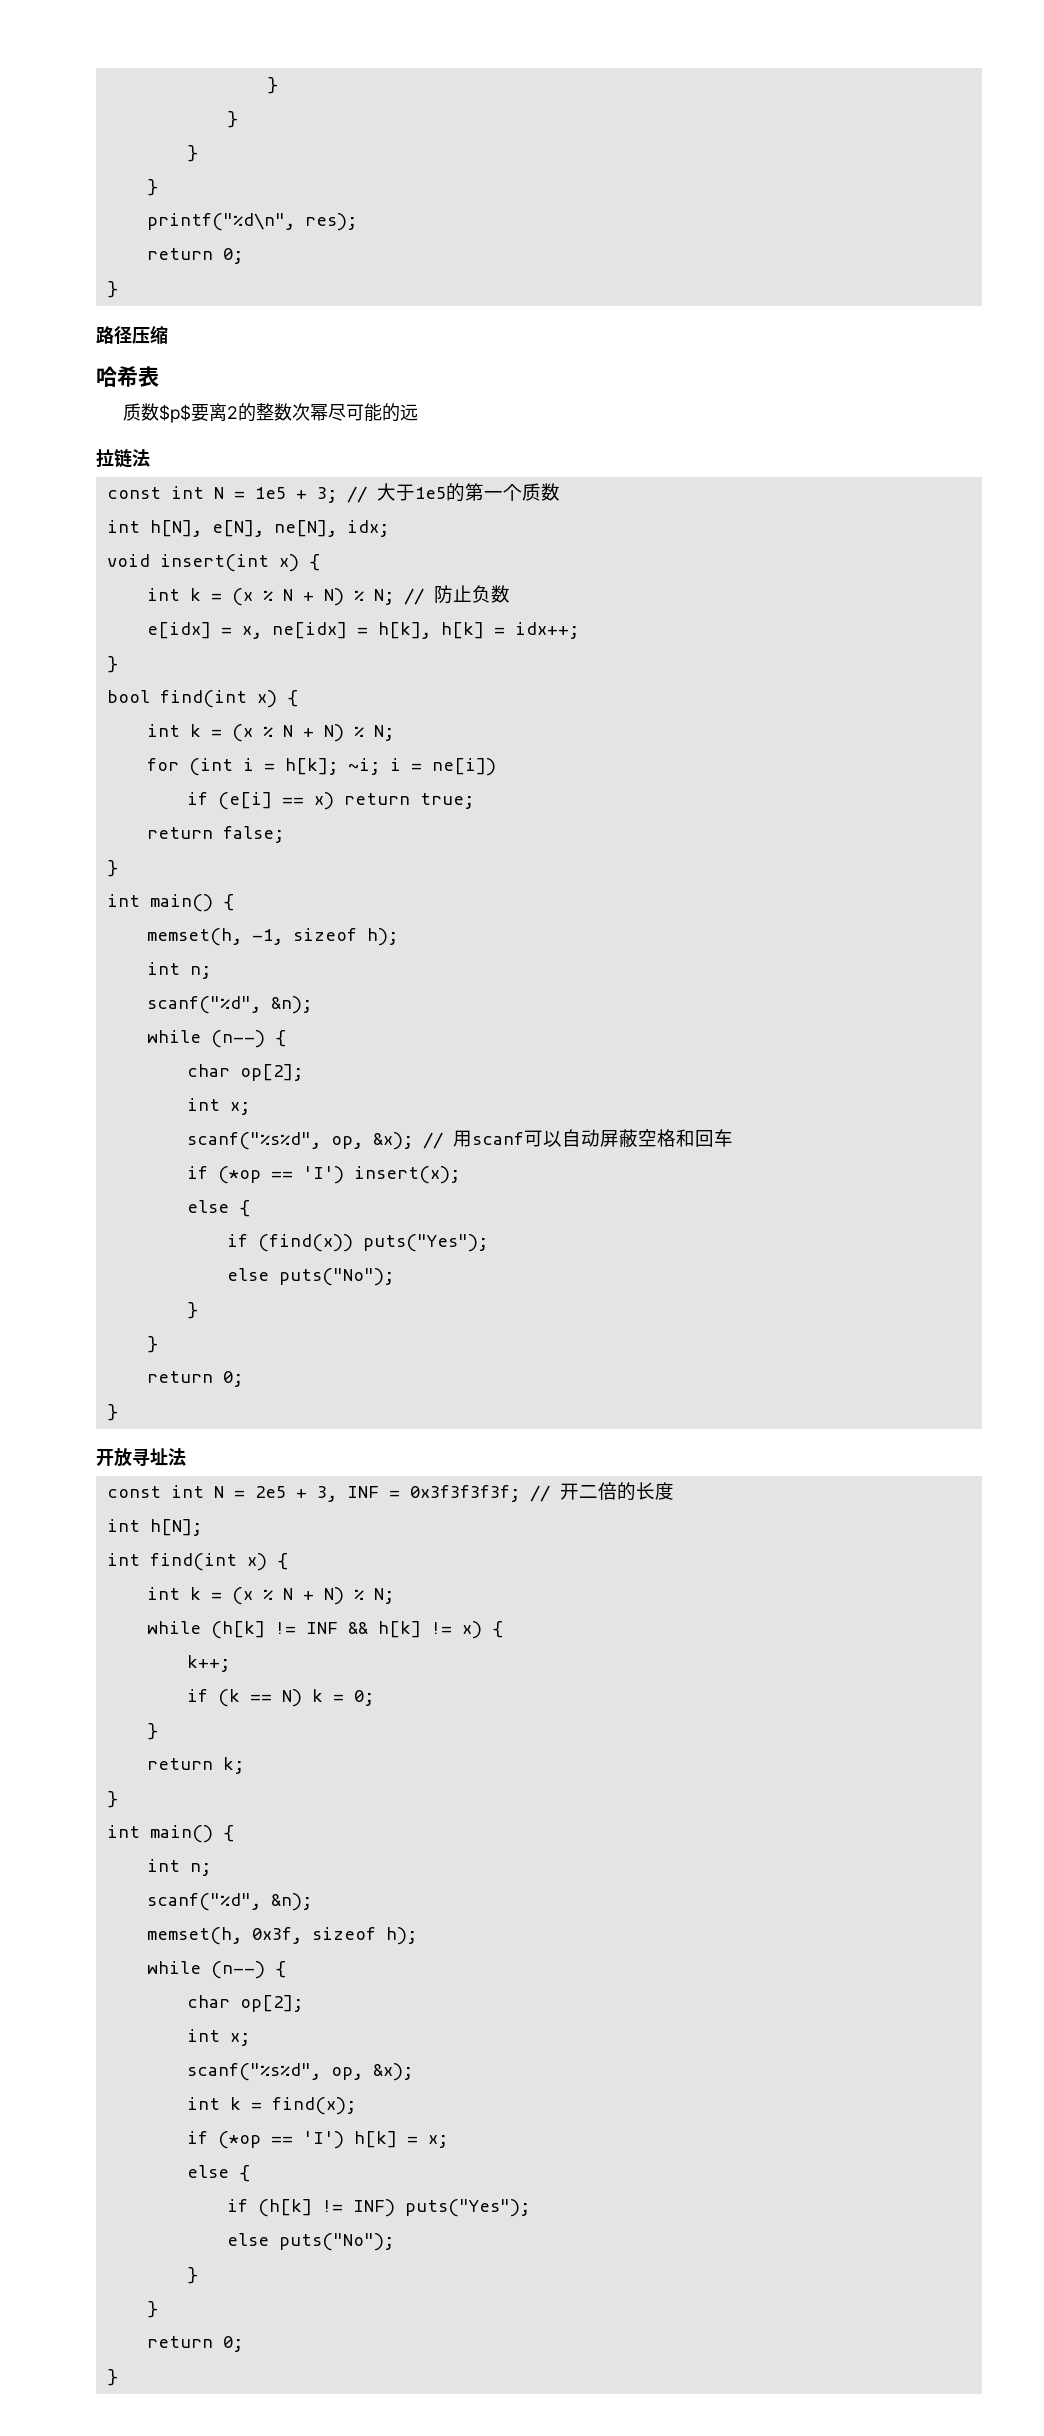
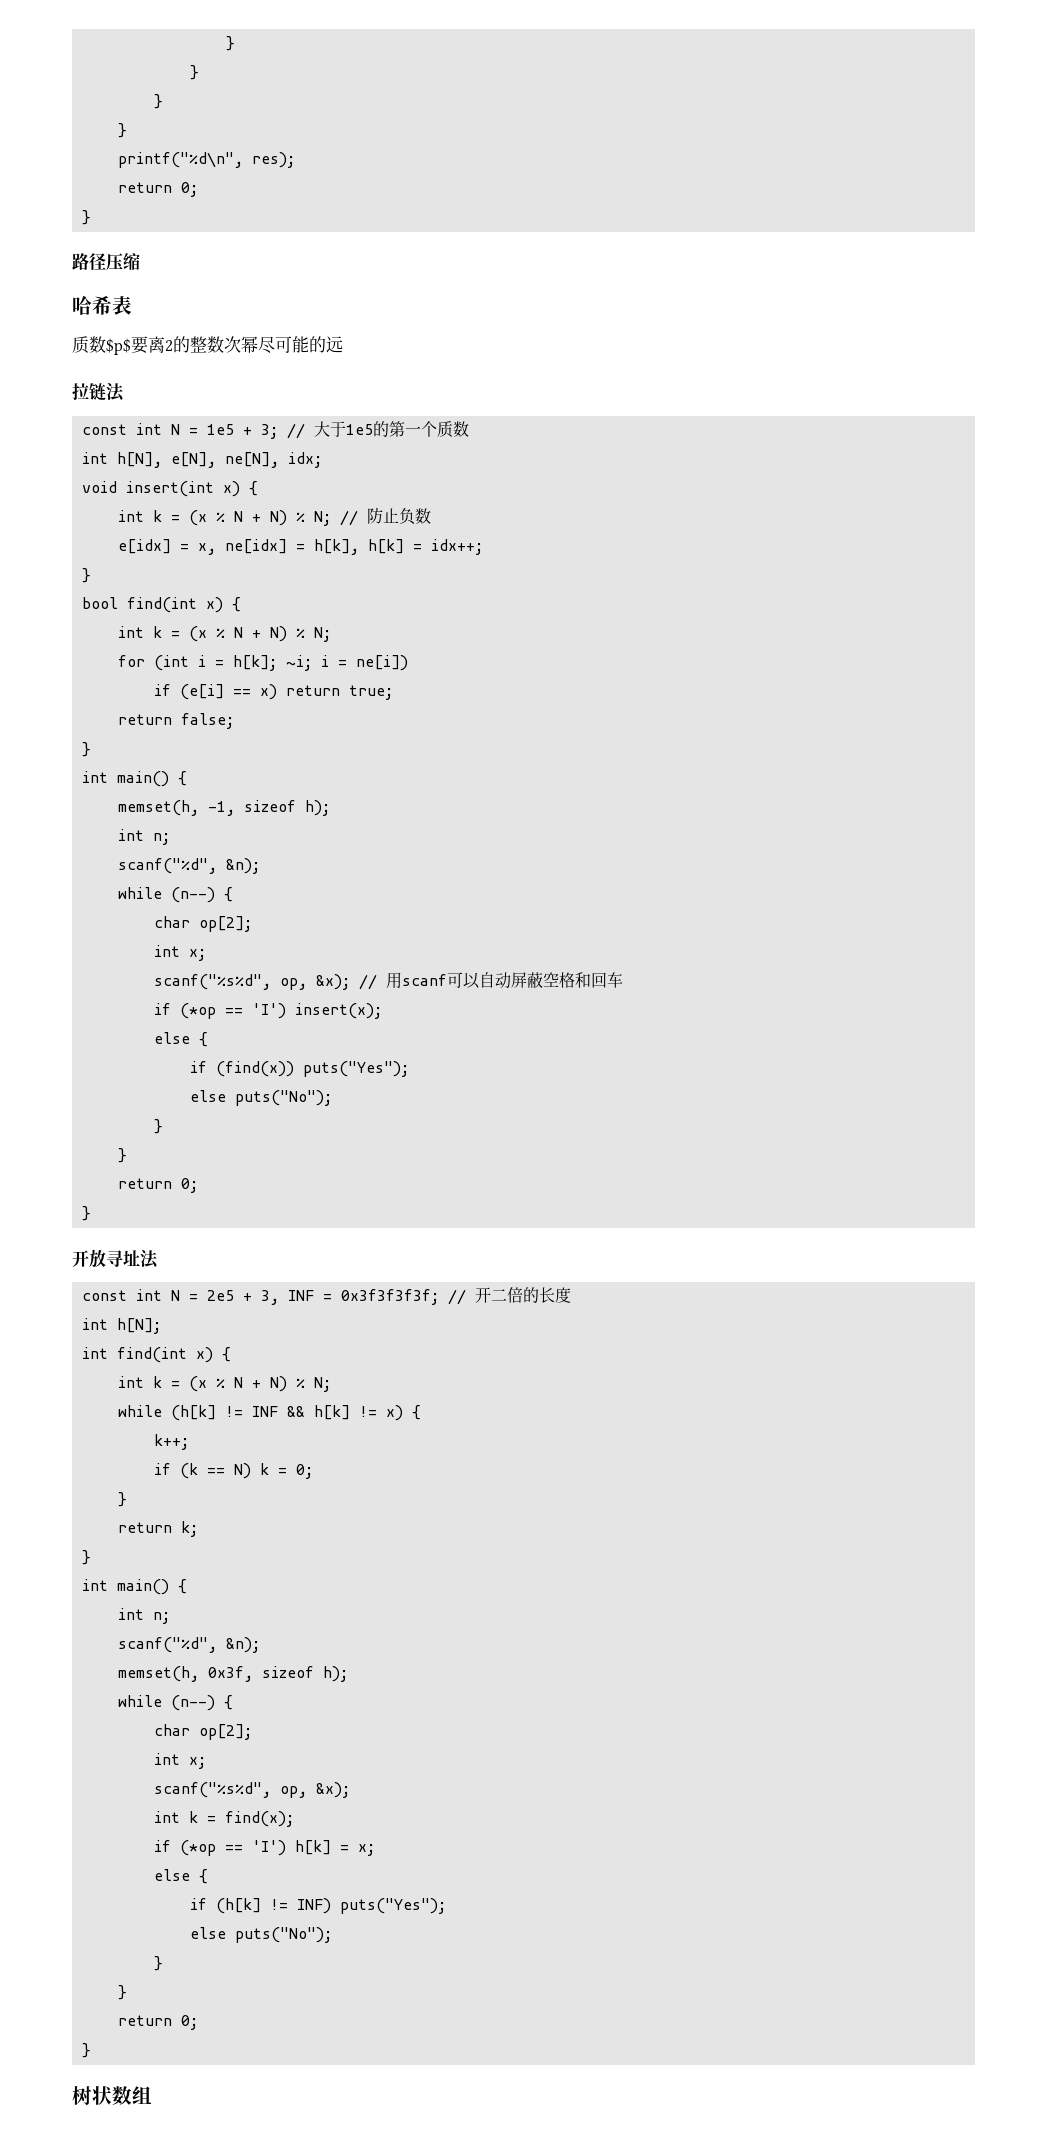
+ 树状数组

